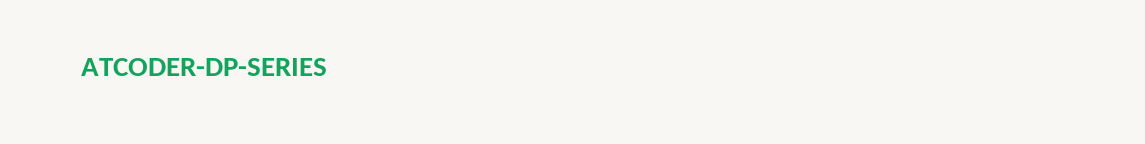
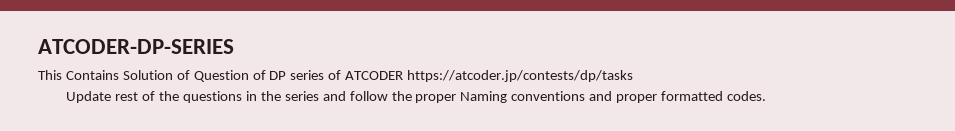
+ This Contains Solution of Question of DP series of ATCODER https://atcoder.jp/contests/dp/tasks
+ Update rest of the questions in the series and follow the proper Naming conventions and proper formatted codes.

